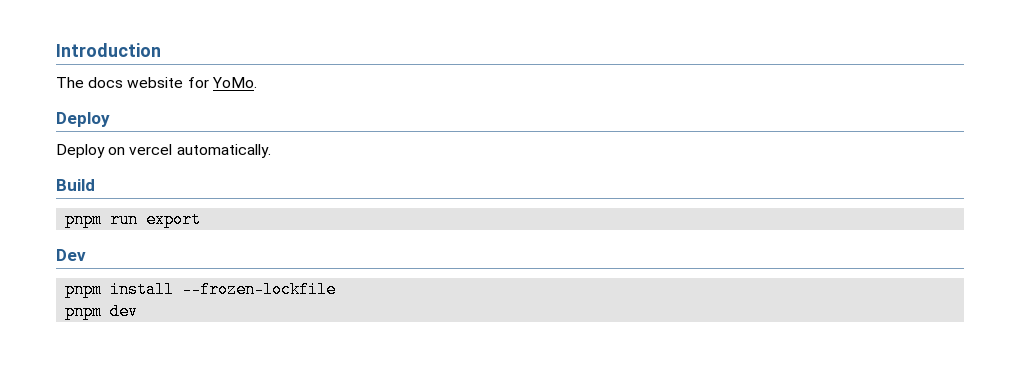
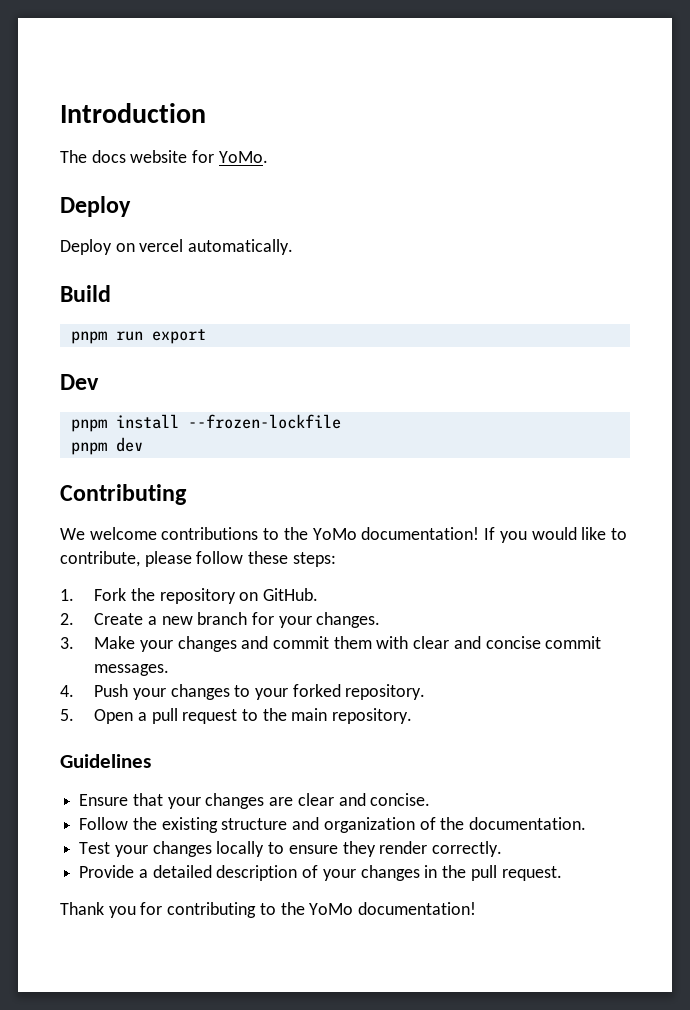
+ Contributing
+ We welcome contributions to the YoMo documentation! If you would like to contribute, please follow these steps:
+ 1. Fork the repository on GitHub.
+ 2. Create a new branch for your changes.
+ 3. Make your changes and commit them with clear and concise commit messages.
+ 4. Push your changes to your forked repository.
+ 5. Open a pull request to the main repository.
+ Guidelines
+ Ensure that your changes are clear and concise.
+ Follow the existing structure and organization of the documentation.
+ Test your changes locally to ensure they render correctly.
+ Provide a detailed description of your changes in the pull request.
+ Thank you for contributing to the YoMo documentation!

